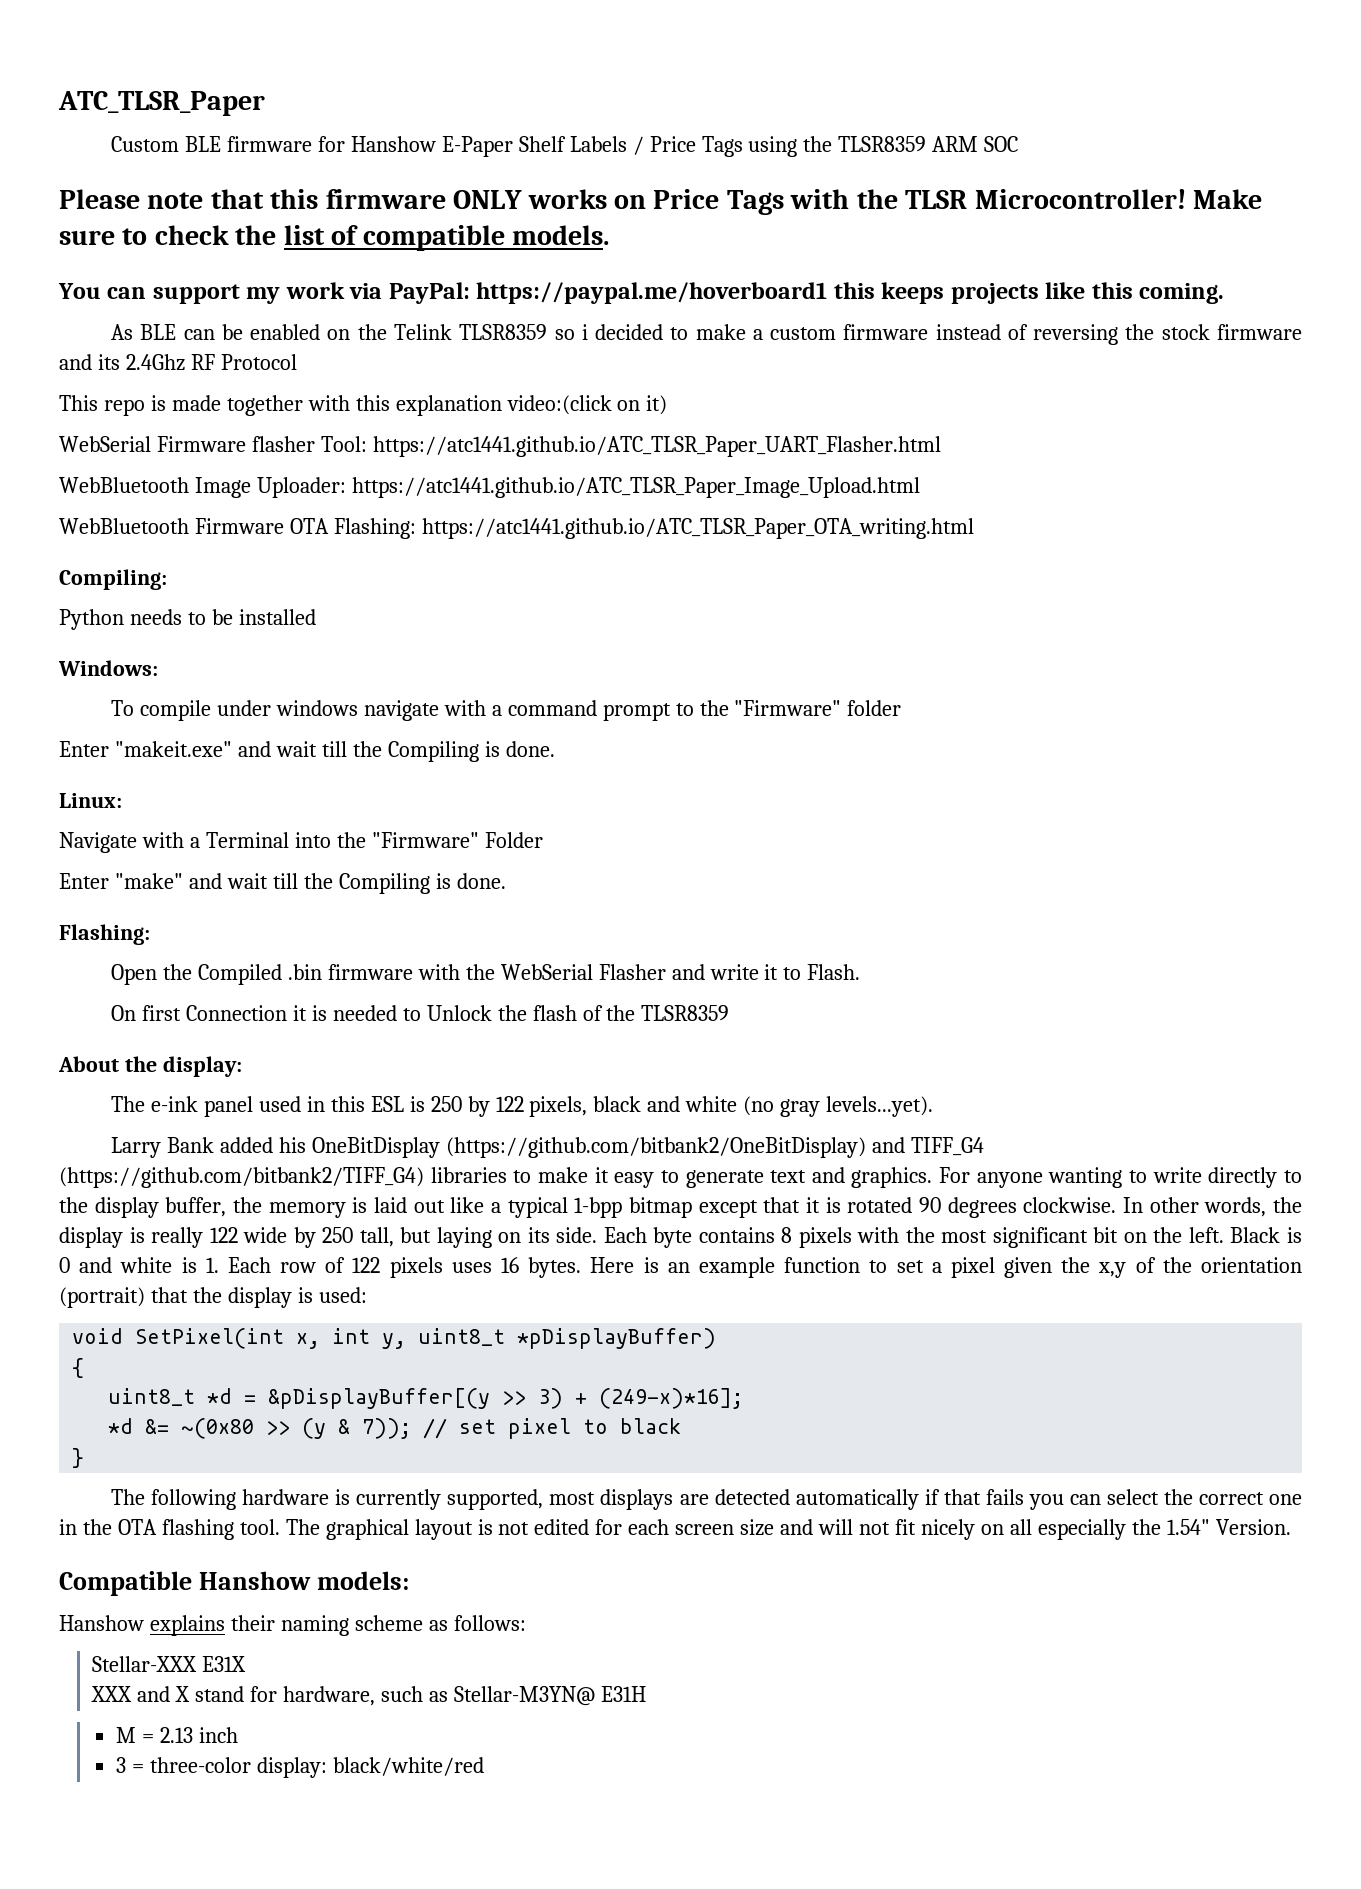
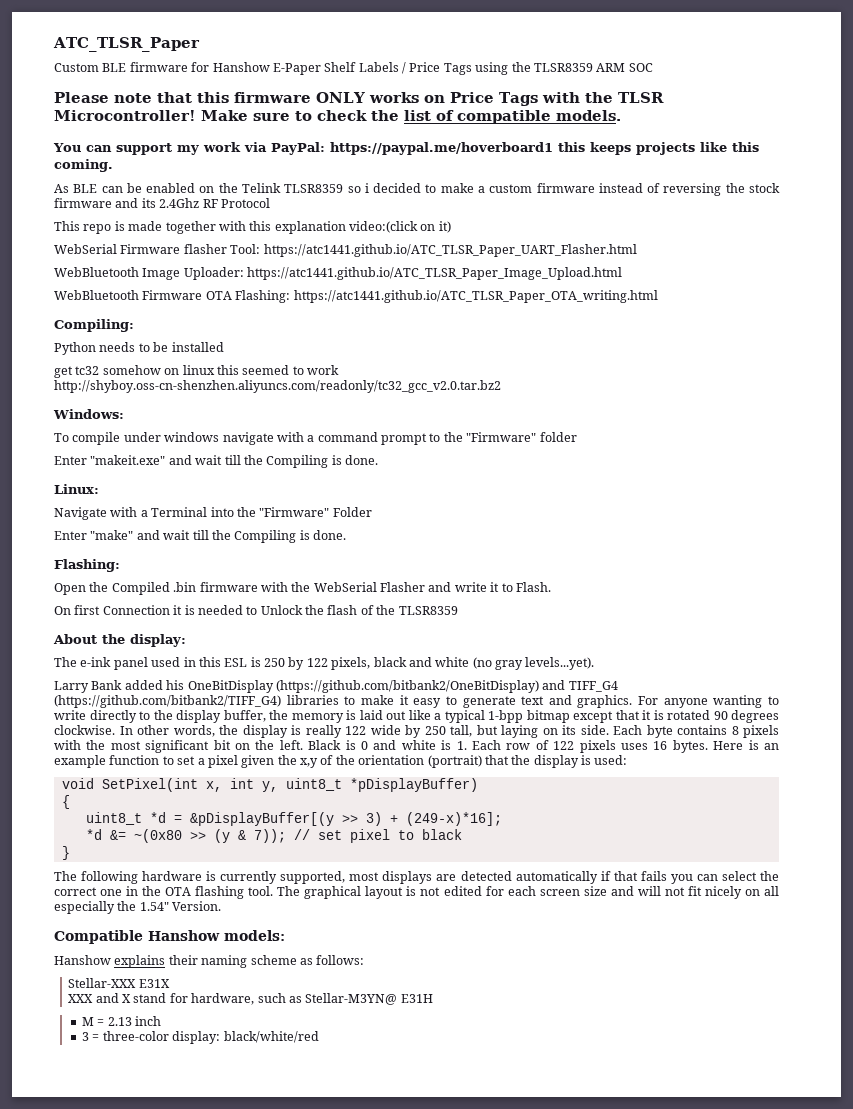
+ get tc32 somehow on linux this seemed to work http://shyboy.oss-cn-shenzhen.aliyuncs.com/readonly/tc32_gcc_v2.0.tar.bz2

